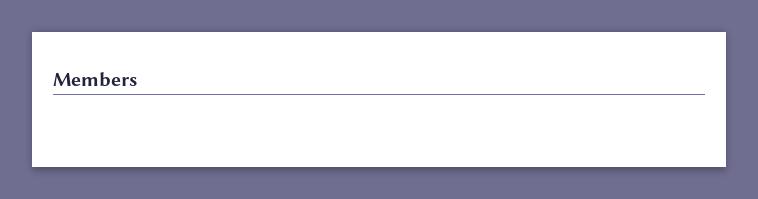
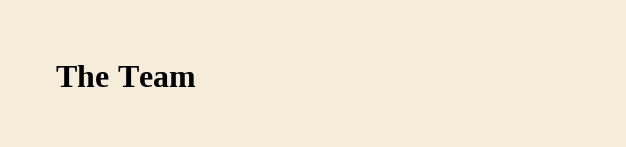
- Members
+ The Team

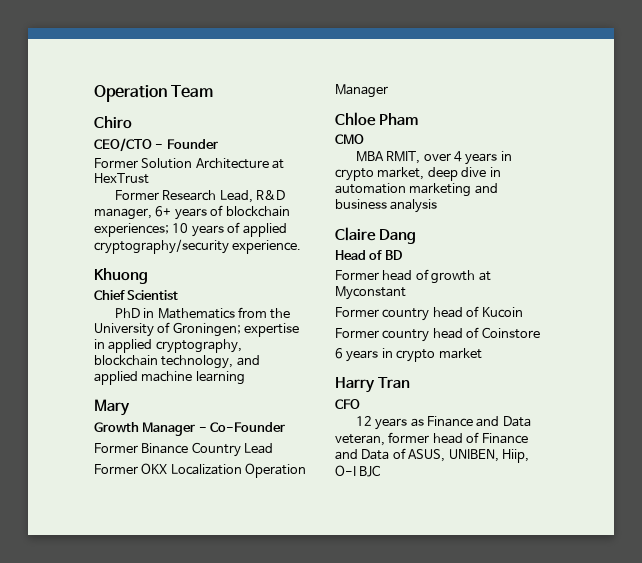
- The Team
+ Operation Team
+ Chiro
+ CEO/CTO - Founder
+ Former Solution Architecture at HexTrust
+ Former Research Lead, R&D manager, 6+ years of blockchain experiences; 10 years of applied cryptography/security experience.
+ Khuong
+ Chief Scientist
+ PhD in Mathematics from the University of Groningen; expertise in applied cryptography, blockchain technology, and applied machine learning
+ Mary
+ Growth Manager - Co-Founder
+ Former Binance Country Lead
+ Former OKX Localization Operation Manager
+ Chloe Pham
+ CMO
+ MBA RMIT, over 4 years in crypto market, deep dive in automation marketing and business analysis
+ Claire Dang
+ Head of BD
+ Former head of growth at Myconstant
+ Former country head of Kucoin
+ Former country head of Coinstore
+ 6 years in crypto market
+ Harry Tran
+ CFO
+ 12 years as Finance and Data veteran, former head of Finance and Data of ASUS, UNIBEN, Hiip, O-I BJC

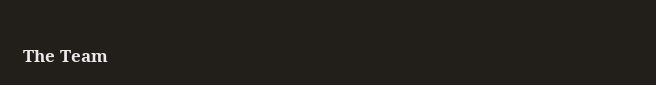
- Operation Team
+ The Team
- Chiro
- CEO/CTO - Founder
- Former Solution Architecture at HexTrust
- Former Research Lead, R&D manager, 6+ years of blockchain experiences; 10 years of applied cryptography/security experience.
- Khuong
- Chief Scientist
- PhD in Mathematics from the University of Groningen; expertise in applied cryptography, blockchain technology, and applied machine learning
- Mary
- Growth Manager - Co-Founder
- Former Binance Country Lead
- Former OKX Localization Operation Manager
- Chloe Pham
- CMO
- MBA RMIT, over 4 years in crypto market, deep dive in automation marketing and business analysis
- Claire Dang
- Head of BD
- Former head of growth at Myconstant
- Former country head of Kucoin
- Former country head of Coinstore
- 6 years in crypto market
- Harry Tran
- CFO
- 12 years as Finance and Data veteran, former head of Finance and Data of ASUS, UNIBEN, Hiip, O-I BJC

